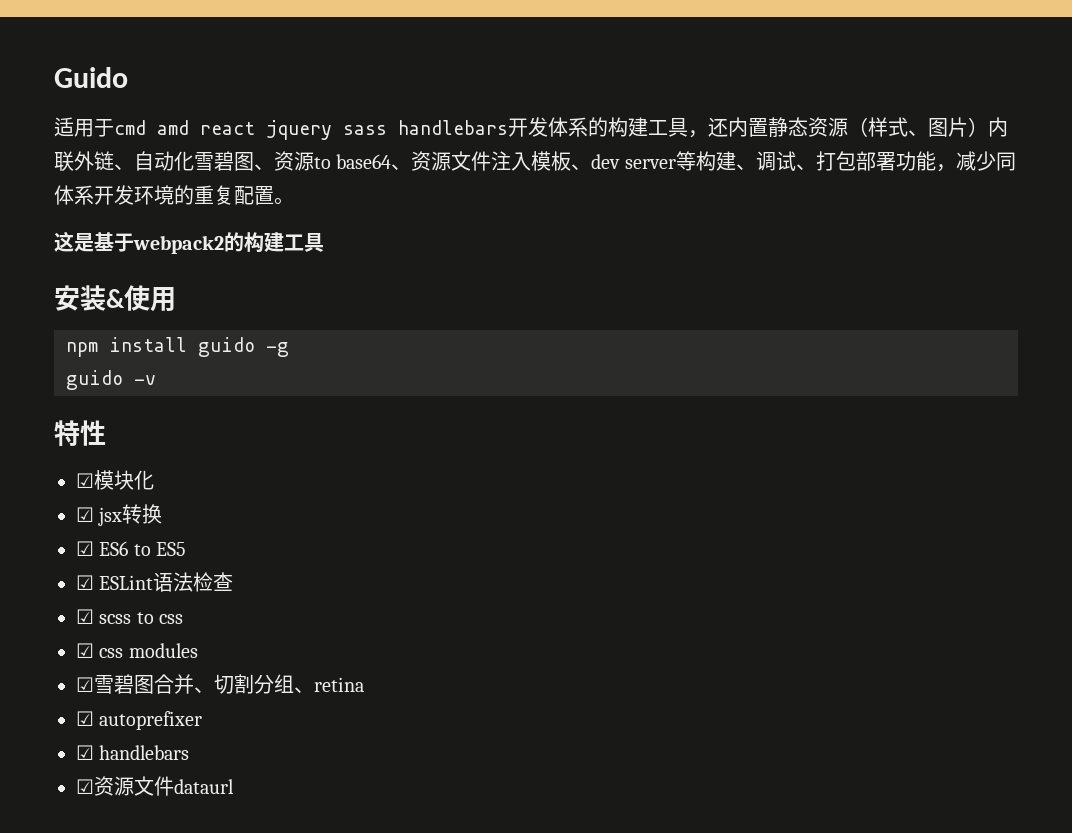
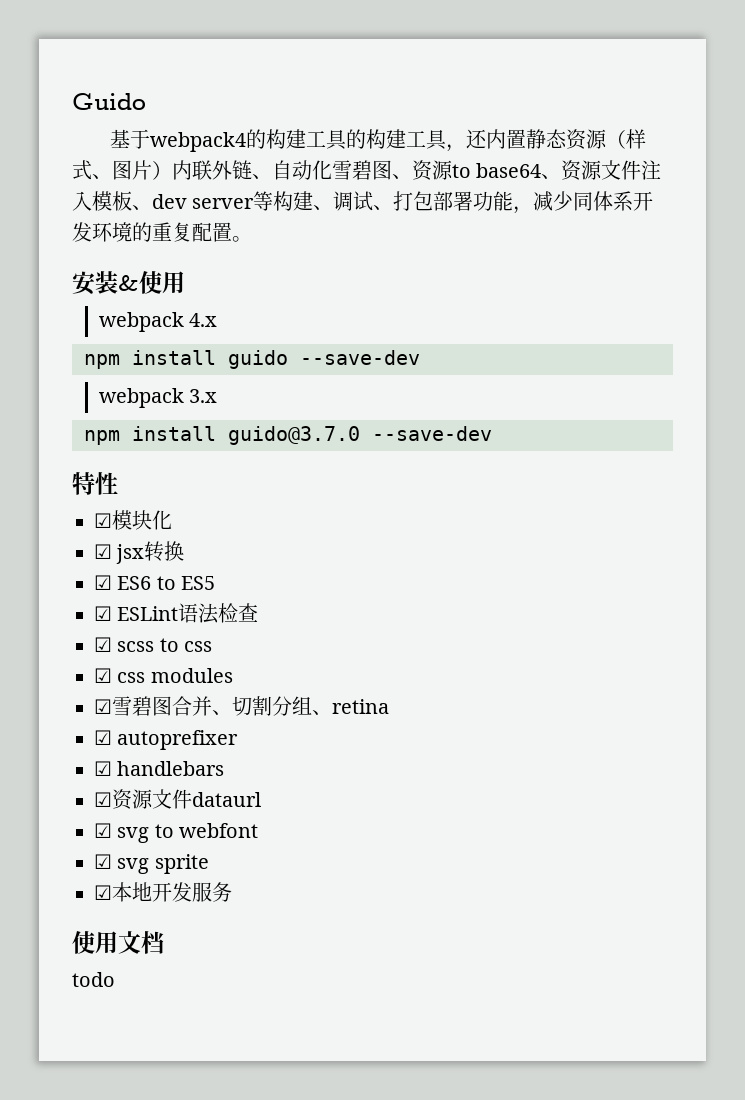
- 适用于cmd amd react jquery sass handlebars开发体系的构建工具，还内置静态资源（样式、图片）内联外链、自动化雪碧图、资源to base64、资源文件注入模板、dev server等构建、调试、打包部署功能，减少同体系开发环境的重复配置。
+ 基于webpack4的构建工具的构建工具，还内置静态资源（样式、图片）内联外链、自动化雪碧图、资源to base64、资源文件注入模板、dev server等构建、调试、打包部署功能，减少同体系开发环境的重复配置。
- 这是基于webpack2的构建工具
+ webpack 4.x
- npm install guido -g
- guido -v
+ npm install guido --save-dev
+ webpack 3.x
+ npm install guido@3.7.0 --save-dev
+ ☑ svg to webfont
+ ☑ svg sprite
+ ☑本地开发服务
+ 使用文档
+ todo

